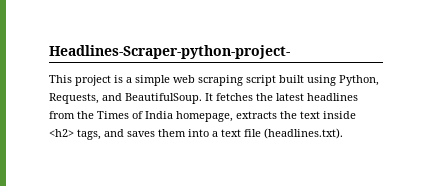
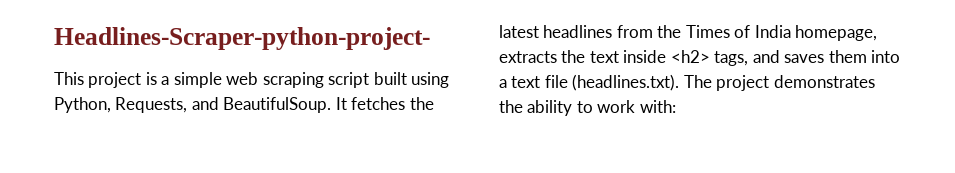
- It fetches the latest headlines from the Times of India homepage, extracts the text inside <h2> tags, and saves them into a text file (headlines.txt).
+ It fetches the latest headlines from the Times of India homepage, extracts the text inside <h2> tags, and saves them into a text file (headlines.txt). The project demonstrates the ability to work with:

